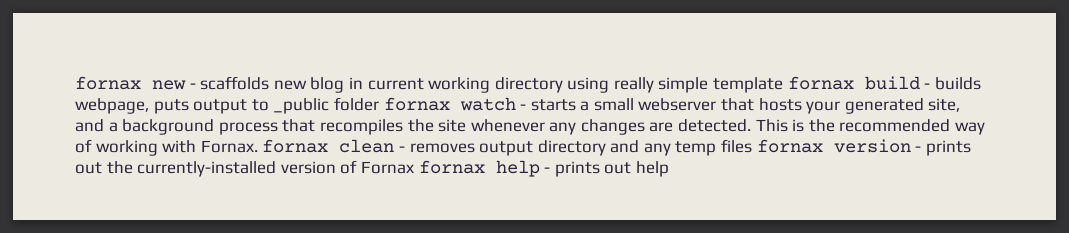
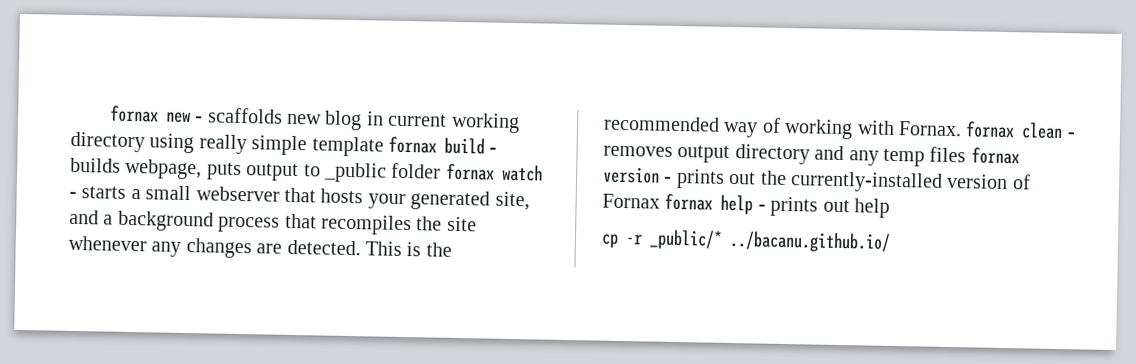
+ cp -r _public/* ../bacanu.github.io/

